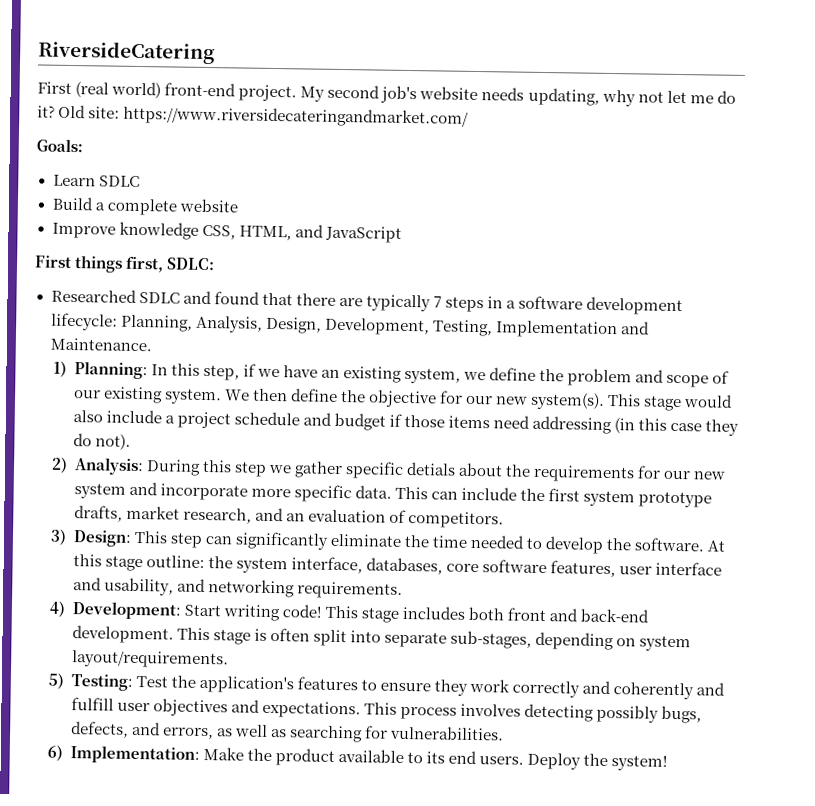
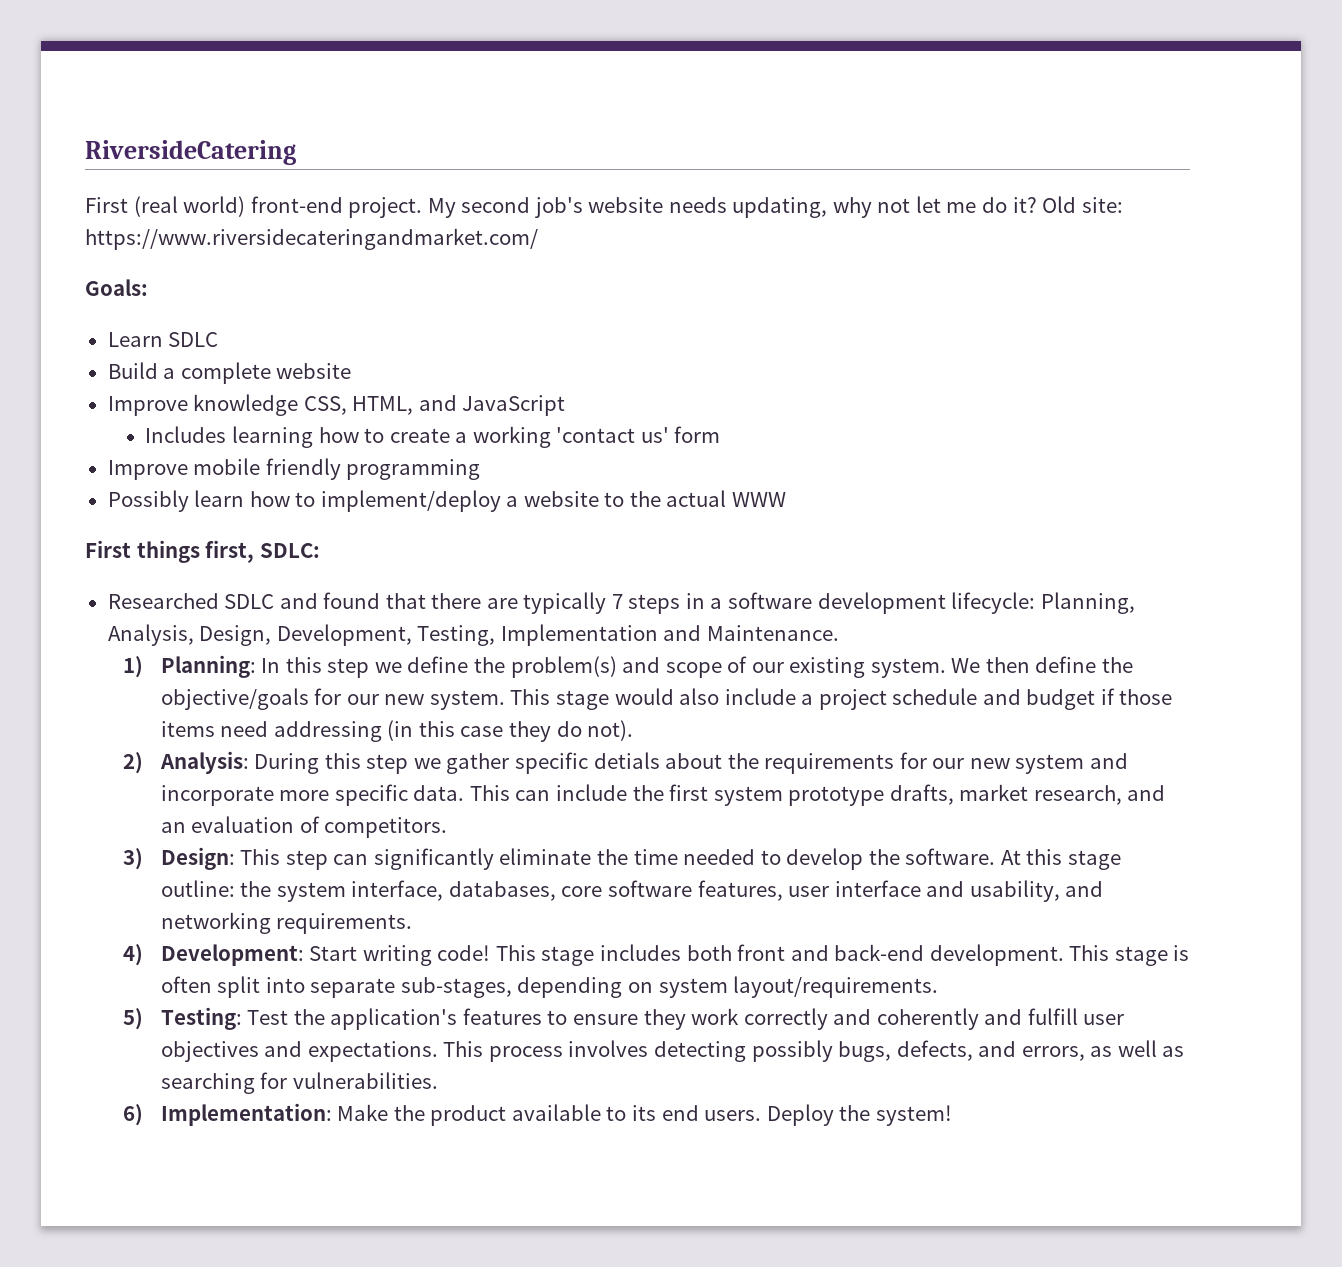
+ Includes learning how to create a working 'contact us' form
+ Improve mobile friendly programming
+ Possibly learn how to implement/deploy a website to the actual WWW
- 1) Planning: In this step, if we have an existing system, we define the problem and scope of our existing system.
+ 1) Planning: In this step we define the problem(s) and scope of our existing system.
- We then define the objective for our new system(s).
+ We then define the objective/goals for our new system.

